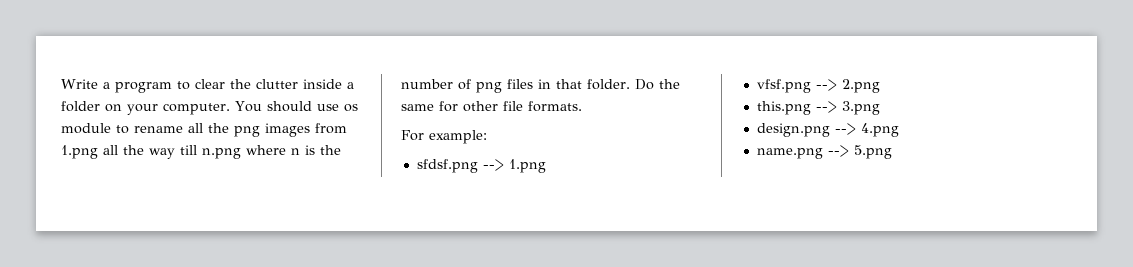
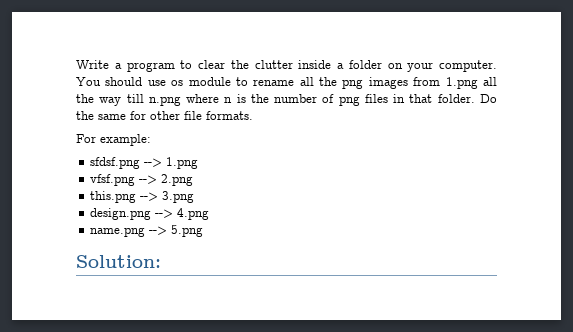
+ Solution:

